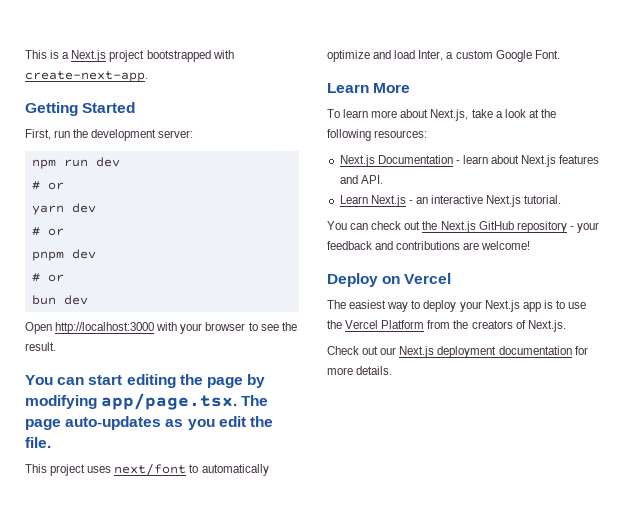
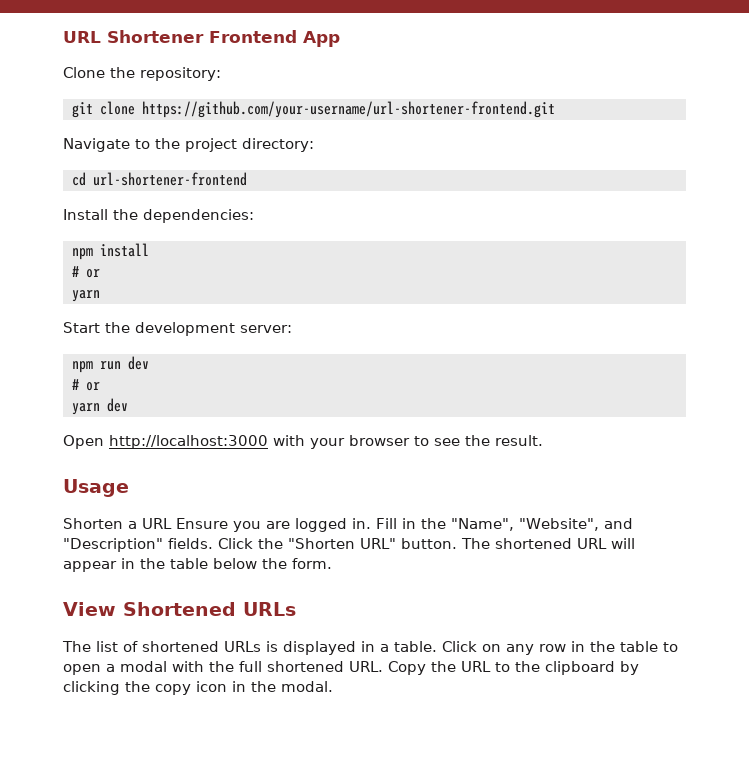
- This is a Next.js project bootstrapped with create-next-app.
- Getting Started
- First, run the development server:
+ URL Shortener Frontend App
+ Clone the repository:
+ git clone https://github.com/your-username/url-shortener-frontend.git
+ Navigate to the project directory:
+ cd url-shortener-frontend
+ Install the dependencies:
+ npm install
+ # or
+ yarn
+ Start the development server:
  yarn dev
- # or
- pnpm dev
- # or
- bun dev
- You can start editing the page by modifying app/page.tsx. The page auto-updates as you edit the file.
- This project uses next/font to automatically optimize and load Inter, a custom Google Font.
- Learn More
- To learn more about Next.js, take a look at the following resources:
- Next.js Documentation - learn about Next.js features and API.
- Learn Next.js - an interactive Next.js tutorial.
- You can check out the Next.js GitHub repository - your feedback and contributions are welcome!
- Deploy on Vercel
- The easiest way to deploy your Next.js app is to use the Vercel Platform from the creators of Next.js.
- Check out our Next.js deployment documentation for more details.
+ Usage
+ Shorten a URL Ensure you are logged in. Fill in the "Name", "Website", and "Description" fields. Click the "Shorten URL" button. The shortened URL will appear in the table below the form.
+ View Shortened URLs
+ The list of shortened URLs is displayed in a table. Click on any row in the table to open a modal with the full shortened URL. Copy the URL to the clipboard by clicking the copy icon in the modal.

